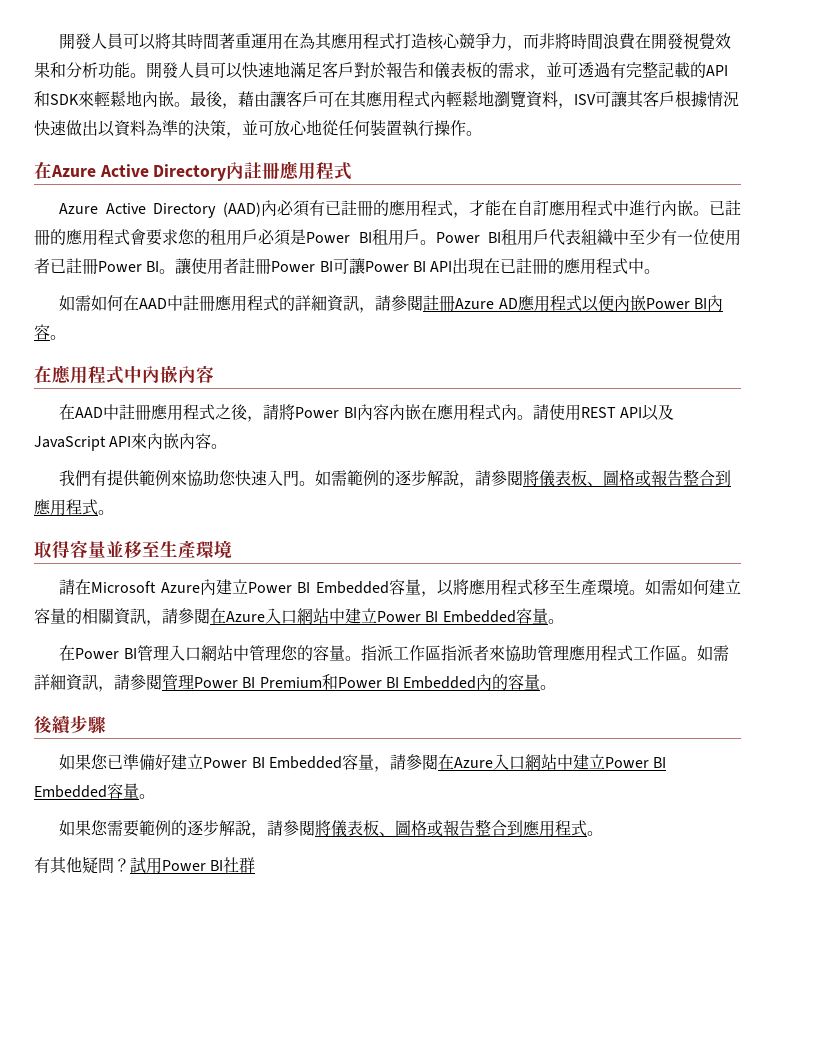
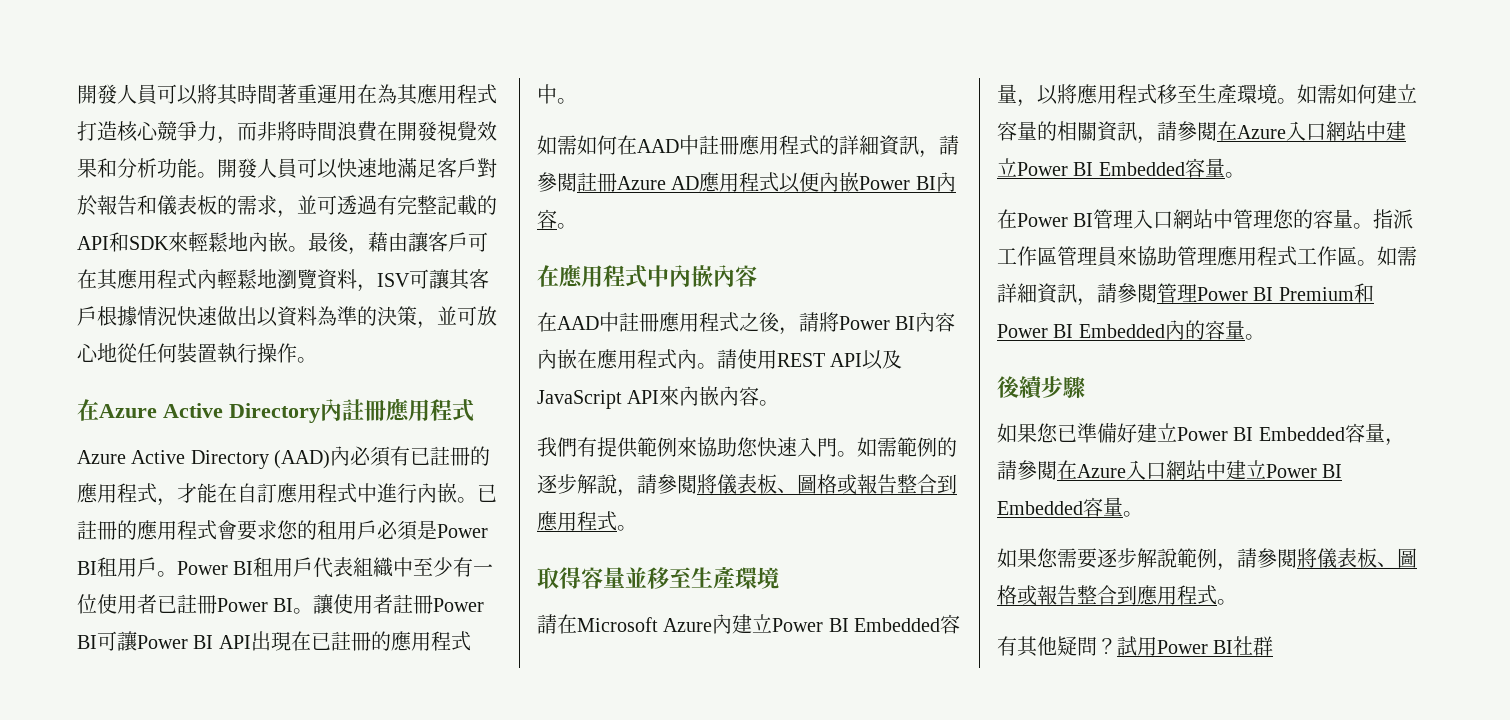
- 指派工作區指派者來協助管理應用程式工作區。
+ 指派工作區管理員來協助管理應用程式工作區。
- 如果您需要範例的逐步解說，請參閱將儀表板、圖格或報告整合到應用程式。
+ 如果您需要逐步解說範例，請參閱將儀表板、圖格或報告整合到應用程式。

